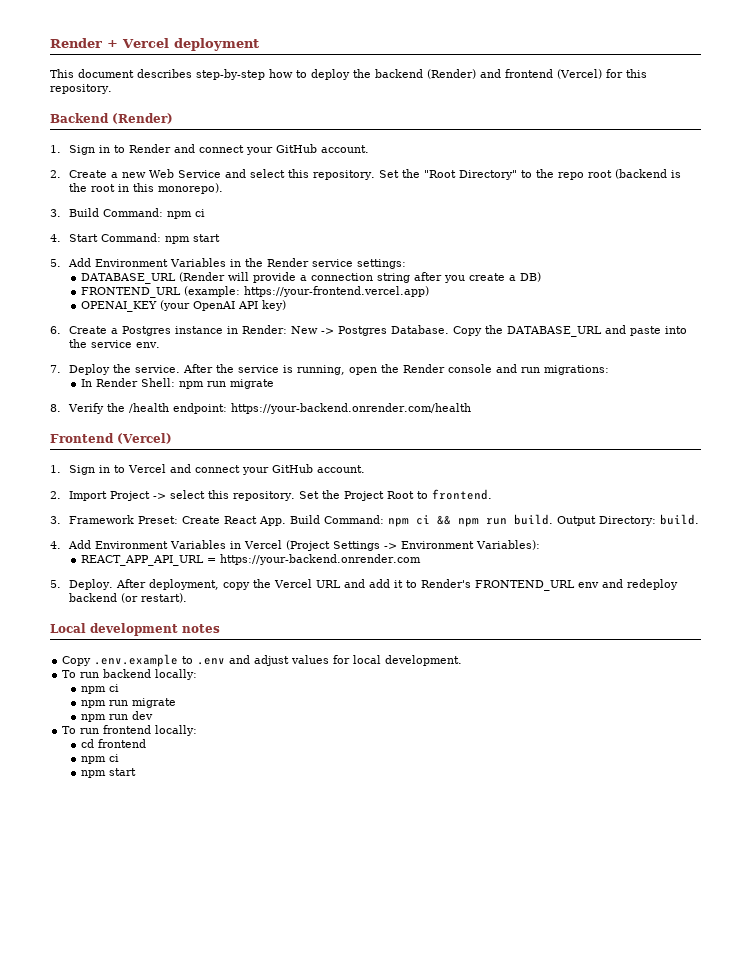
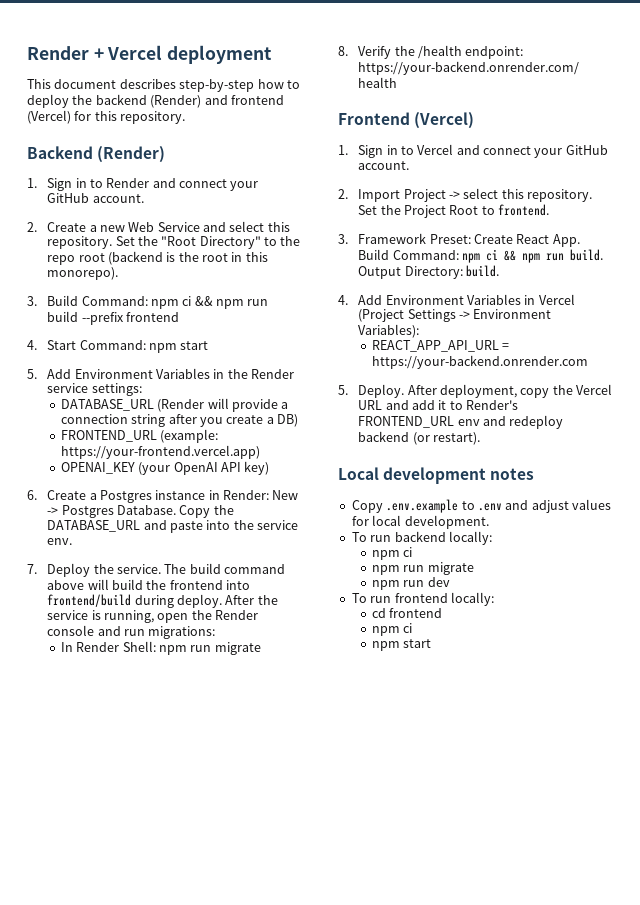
- 3. Build Command: npm ci
+ 3. Build Command: npm ci && npm run build --prefix frontend
+ The build command above will build the frontend into frontend/build during deploy.

